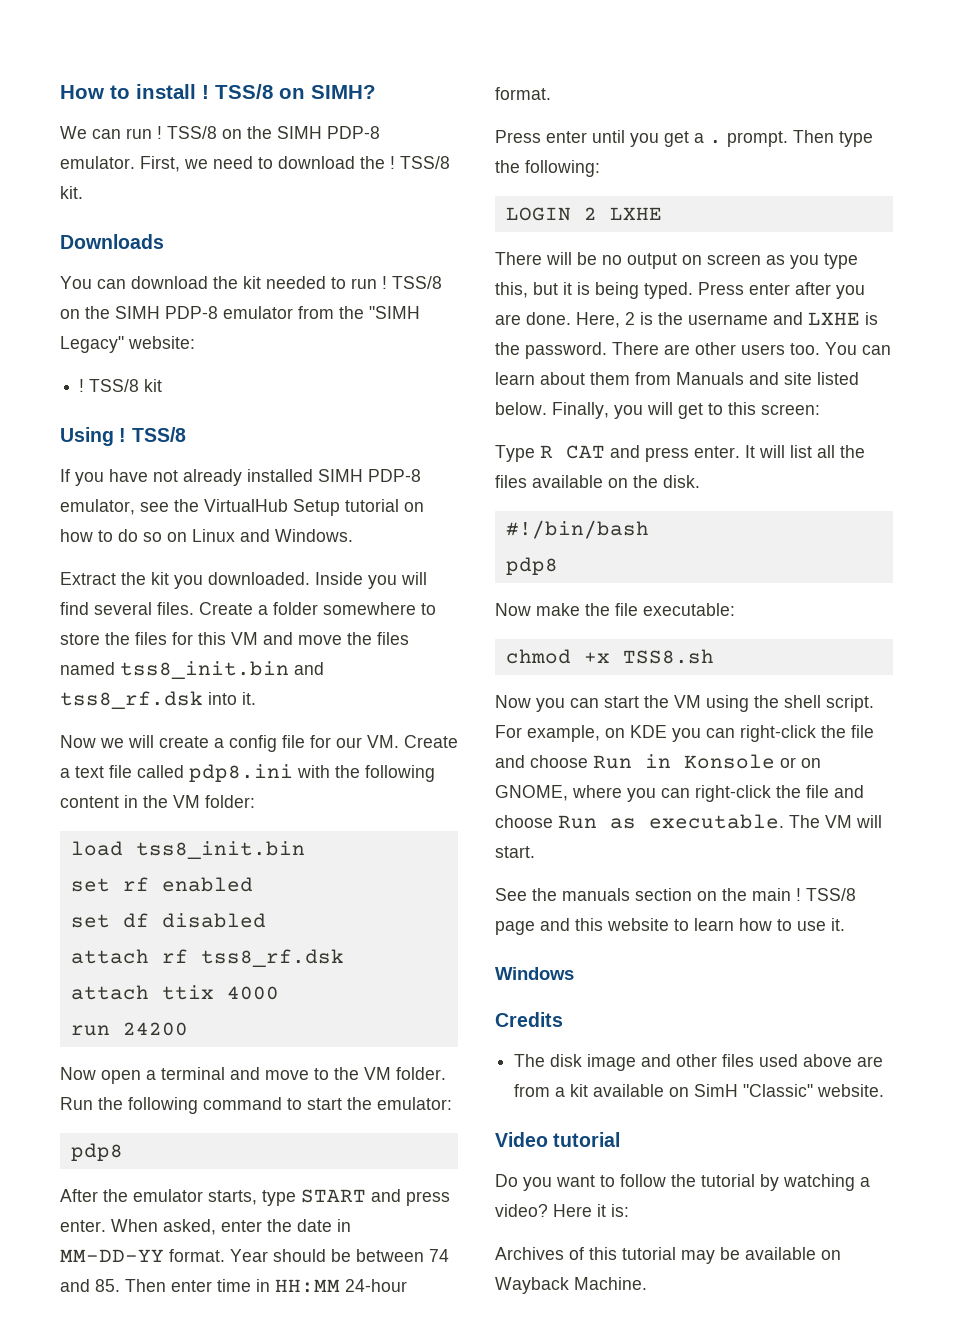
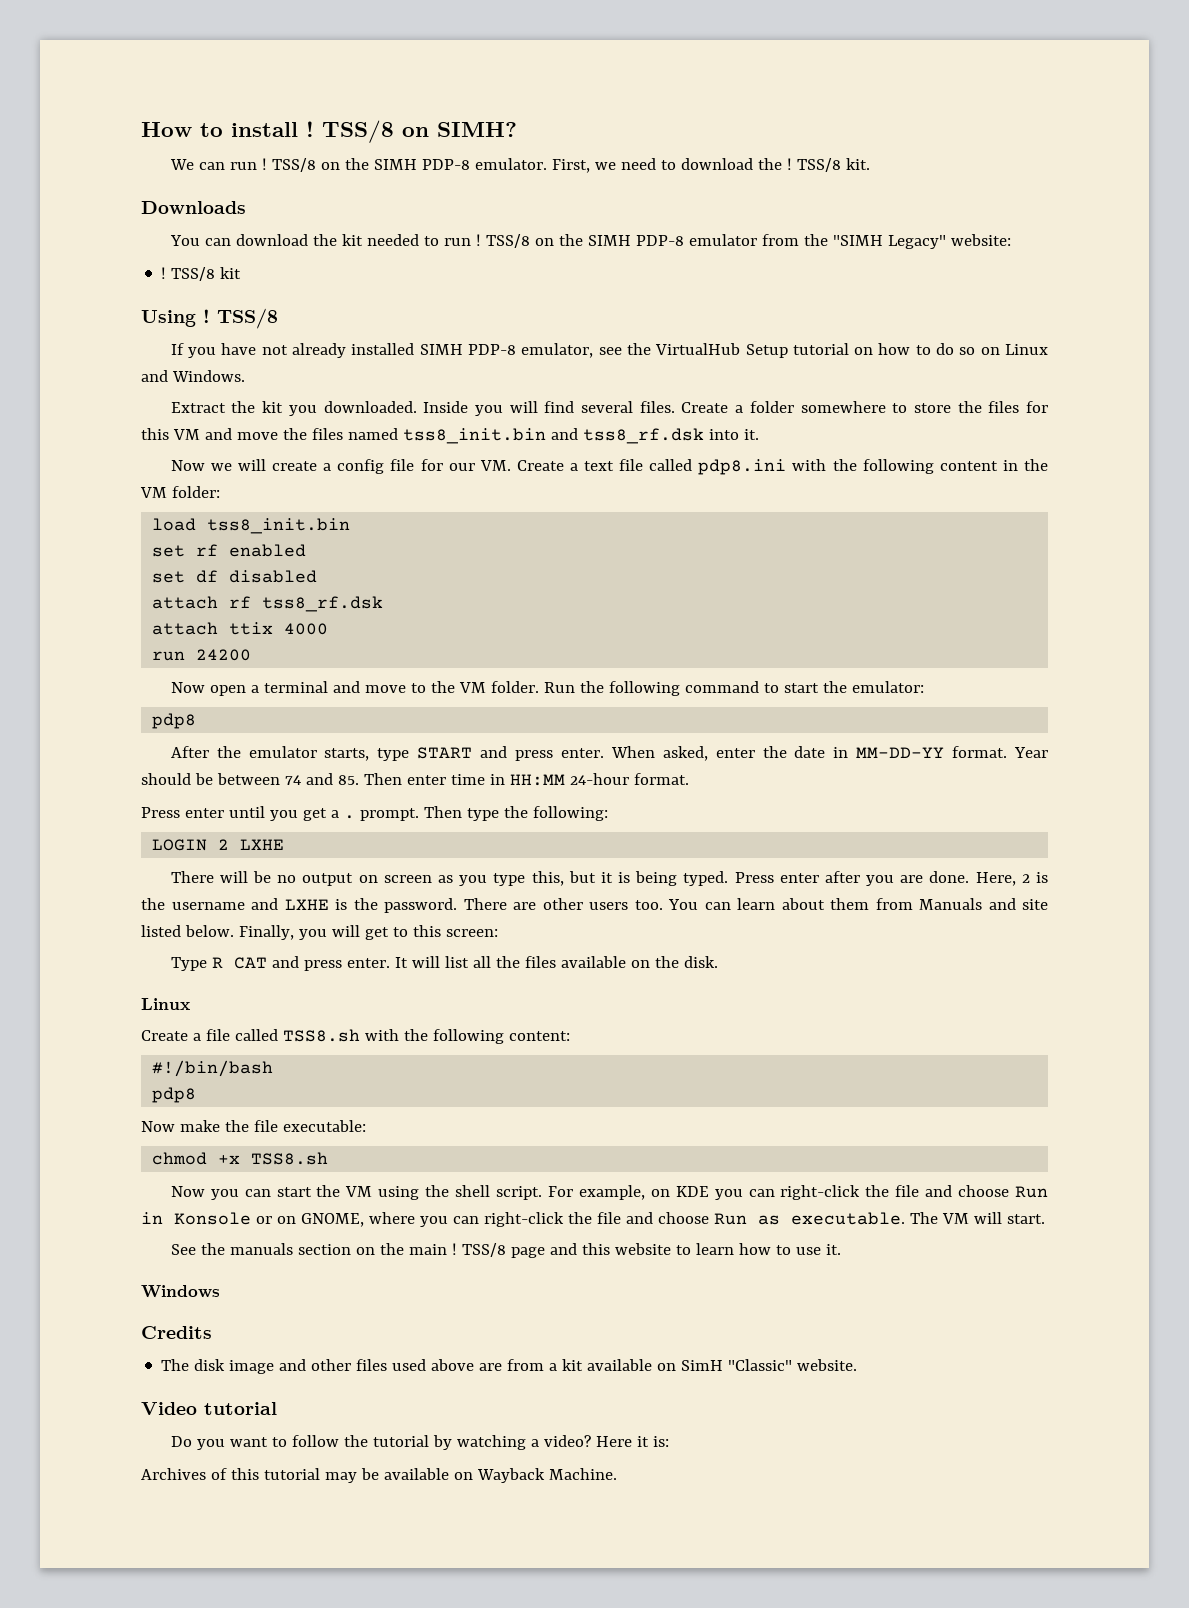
  It will list all the files available on the disk.
+ Linux
+ Create a file called TSS8.sh with the following content:

